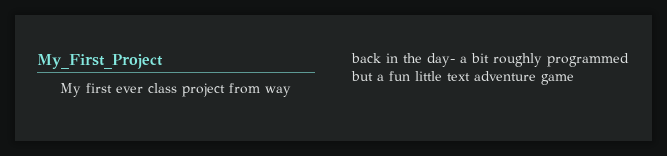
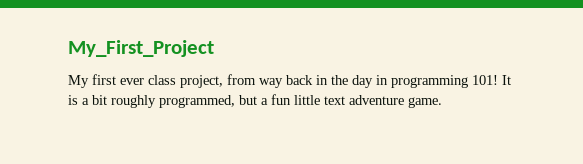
- My first ever class project from way back in the day- a bit roughly programmed but a fun little text adventure game
+ My first ever class project, from way back in the day in programming 101! It is a bit roughly programmed, but a fun little text adventure game.

